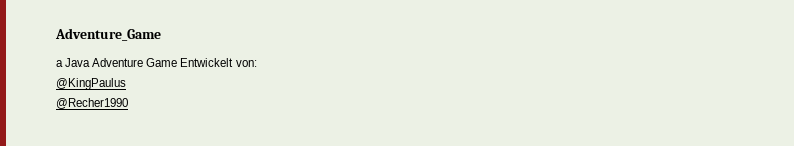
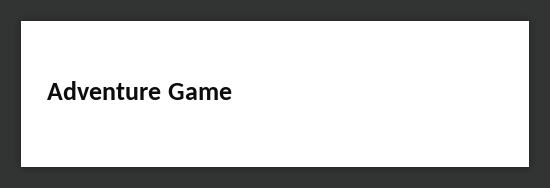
- Adventure_Game
- a Java Adventure Game Entwickelt von:
- @KingPaulus
- @Recher1990
+ Adventure Game

